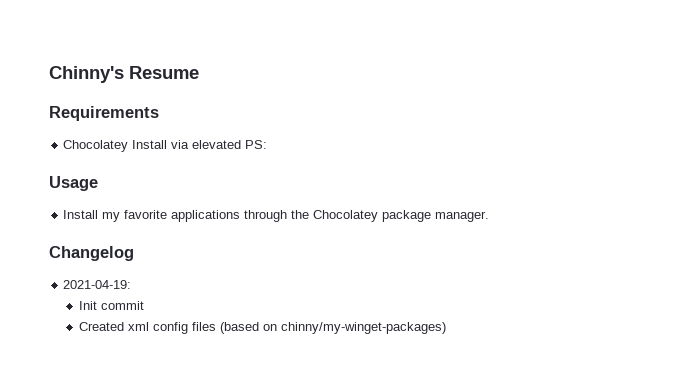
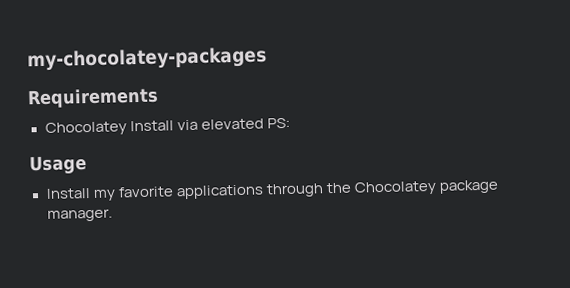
- Chinny's Resume
+ my-chocolatey-packages
- Changelog
- 2021-04-19:
- Init commit
- Created xml config files (based on chinny/my-winget-packages)

